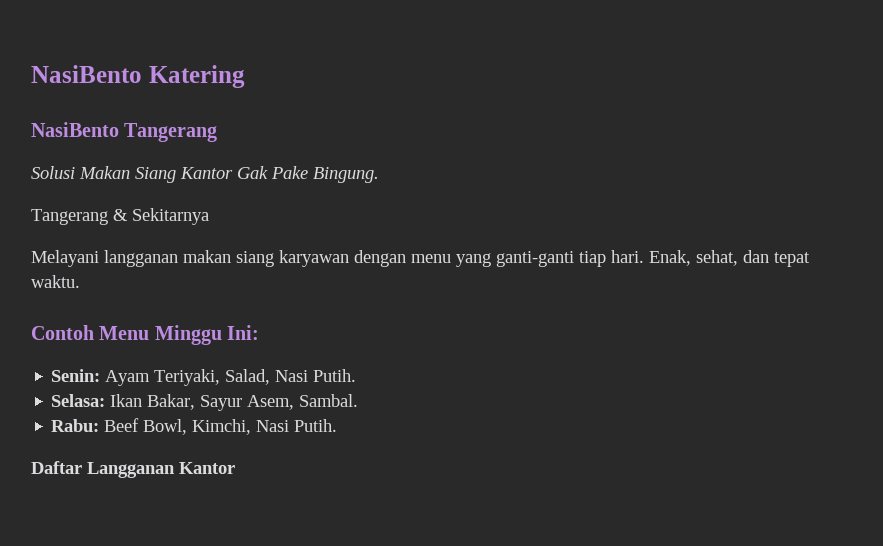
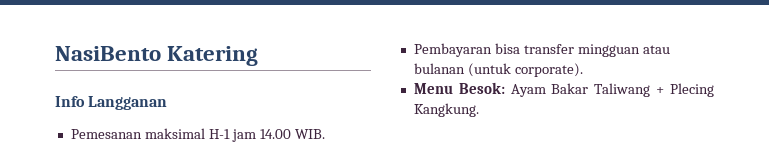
- NasiBento Tangerang
- Solusi Makan Siang Kantor Gak Pake Bingung.
- Tangerang & Sekitarnya
- Melayani langganan makan siang karyawan dengan menu yang ganti-ganti tiap hari. Enak, sehat, dan tepat waktu.
- Contoh Menu Minggu Ini:
- Senin: Ayam Teriyaki, Salad, Nasi Putih.
- Selasa: Ikan Bakar, Sayur Asem, Sambal.
- Rabu: Beef Bowl, Kimchi, Nasi Putih.
- Daftar Langganan Kantor
+ Info Langganan
+ Pemesanan maksimal H-1 jam 14.00 WIB.
+ Pembayaran bisa transfer mingguan atau bulanan (untuk corporate).
+ Menu Besok: Ayam Bakar Taliwang + Plecing Kangkung.

